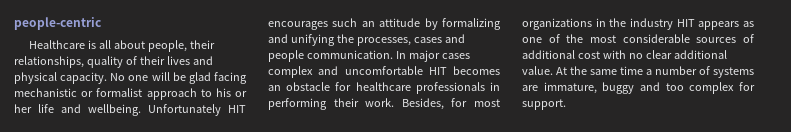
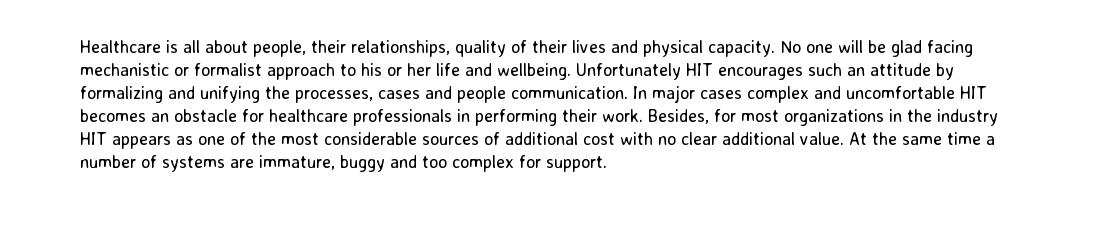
- people-centric

